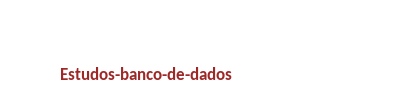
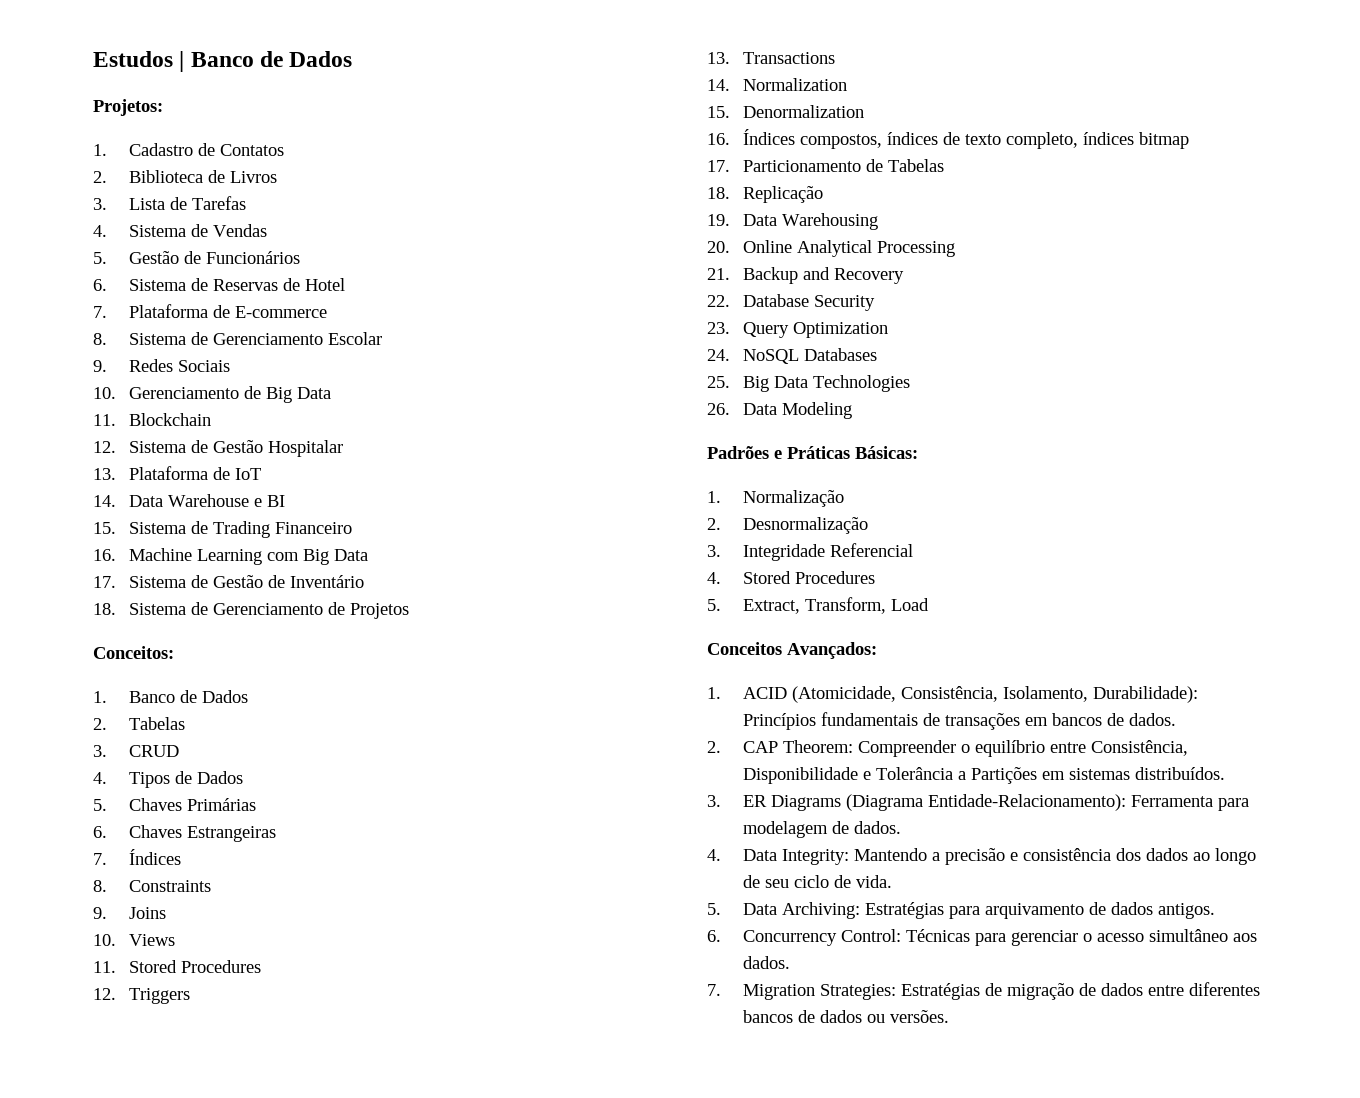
- Estudos-banco-de-dados
+ Estudos | Banco de Dados
+ Projetos:
+ 1. Cadastro de Contatos
+ 2. Biblioteca de Livros
+ 3. Lista de Tarefas
+ 4. Sistema de Vendas
+ 5. Gestão de Funcionários
+ 6. Sistema de Reservas de Hotel
+ 7. Plataforma de E-commerce
+ 8. Sistema de Gerenciamento Escolar
+ 9. Redes Sociais
+ 10. Gerenciamento de Big Data
+ 11. Blockchain
+ 12. Sistema de Gestão Hospitalar
+ 13. Plataforma de IoT
+ 14. Data Warehouse e BI
+ 15. Sistema de Trading Financeiro
+ 16. Machine Learning com Big Data
+ 17. Sistema de Gestão de Inventário
+ 18. Sistema de Gerenciamento de Projetos
+ Conceitos:
+ 1. Banco de Dados
+ 2. Tabelas
+ 3. CRUD
+ 4. Tipos de Dados
+ 5. Chaves Primárias
+ 6. Chaves Estrangeiras
+ 7. Índices
+ 8. Constraints
+ 9. Joins
+ 10. Views
+ 11. Stored Procedures
+ 12. Triggers
+ 13. Transactions
+ 14. Normalization
+ 15. Denormalization
+ 16. Índices compostos, índices de texto completo, índices bitmap
+ 17. Particionamento de Tabelas
+ 18. Replicação
+ 19. Data Warehousing
+ 20. Online Analytical Processing
+ 21. Backup and Recovery
+ 22. Database Security
+ 23. Query Optimization
+ 24. NoSQL Databases
+ 25. Big Data Technologies
+ 26. Data Modeling
+ Padrões e Práticas Básicas:
+ 1. Normalização
+ 2. Desnormalização
+ 3. Integridade Referencial
+ 4. Stored Procedures
+ 5. Extract, Transform, Load
+ Conceitos Avançados:
+ 1. ACID (Atomicidade, Consistência, Isolamento, Durabilidade): Princípios fundamentais de transações em bancos de dados.
+ 2. CAP Theorem: Compreender o equilíbrio entre Consistência, Disponibilidade e Tolerância a Partições em sistemas distribuídos.
+ 3. ER Diagrams (Diagrama Entidade-Relacionamento): Ferramenta para modelagem de dados.
+ 4. Data Integrity: Mantendo a precisão e consistência dos dados ao longo de seu ciclo de vida.
+ 5. Data Archiving: Estratégias para arquivamento de dados antigos.
+ 6. Concurrency Control: Técnicas para gerenciar o acesso simultâneo aos dados.
+ 7. Migration Strategies: Estratégias de migração de dados entre diferentes bancos de dados ou versões.

